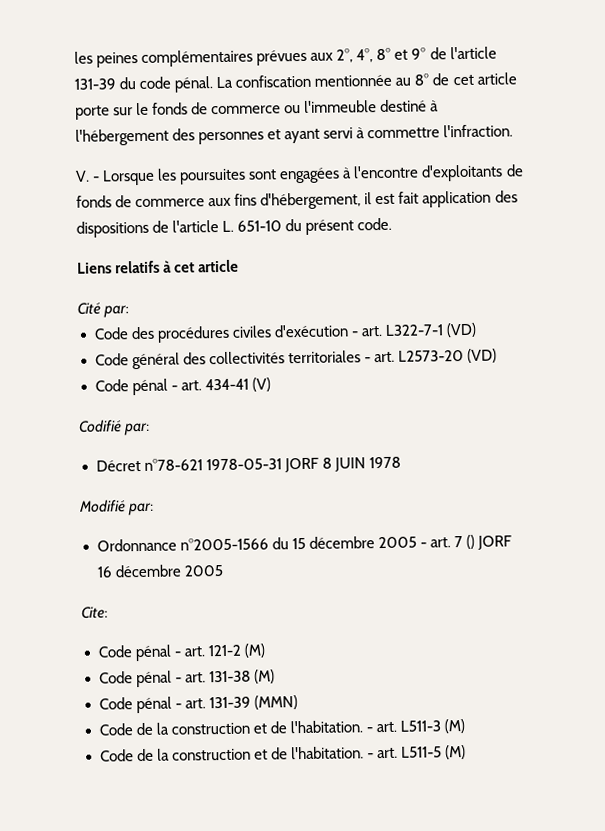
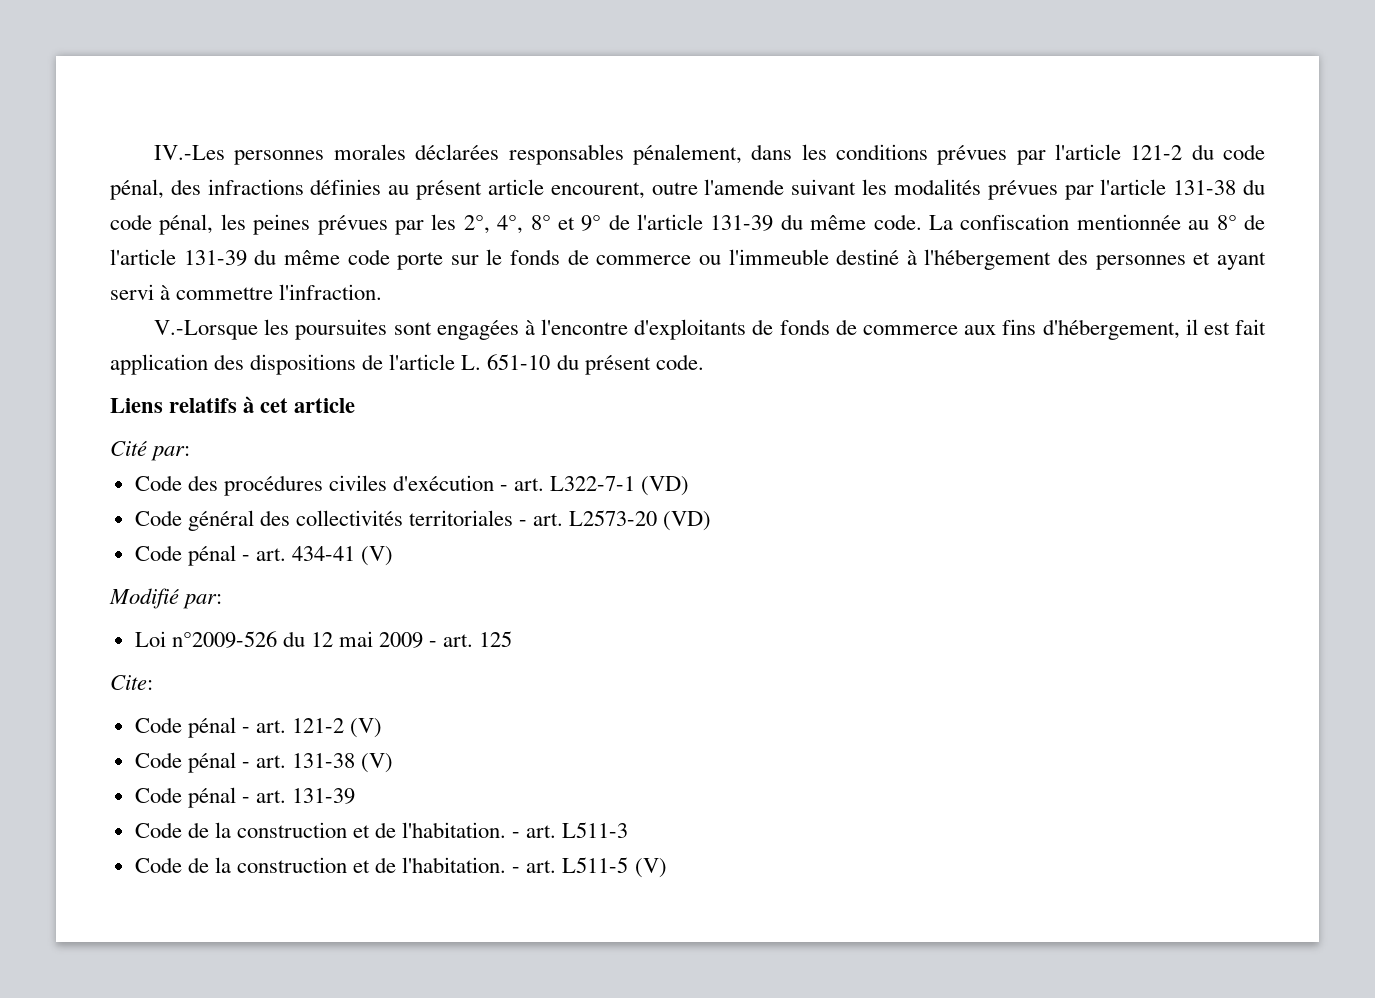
- les peines complémentaires prévues aux 2°, 4°, 8° et 9° de l'article 131-39 du code pénal.
+ IV.-Les personnes morales déclarées responsables pénalement, dans les conditions prévues par l'article 121-2 du code pénal, des infractions définies au présent article encourent, outre l'amende suivant les modalités prévues par l'article 131-38 du code pénal, les peines prévues par les 2°, 4°, 8° et 9° de l'article 131-39 du même code.
- La confiscation mentionnée au 8° de cet article porte sur le fonds de commerce ou l'immeuble destiné à l'hébergement des personnes et ayant servi à commettre l'infraction.
+ La confiscation mentionnée au 8° de l'article 131-39 du même code porte sur le fonds de commerce ou l'immeuble destiné à l'hébergement des personnes et ayant servi à commettre l'infraction.
- V. - Lorsque les poursuites sont engagées à l'encontre d'exploitants de fonds de commerce aux fins d'hébergement, il est fait application des dispositions de l'article L. 651-10 du présent code.
+ V.-Lorsque les poursuites sont engagées à l'encontre d'exploitants de fonds de commerce aux fins d'hébergement, il est fait application des dispositions de l'article L. 651-10 du présent code.
- Codifié par:
- Décret n°78-621 1978-05-31 JORF 8 JUIN 1978
  Modifié par:
- Ordonnance n°2005-1566 du 15 décembre 2005 - art. 7 () JORF 16 décembre 2005
+ Loi n°2009-526 du 12 mai 2009 - art. 125
- Code pénal - art. 121-2 (M)
+ Code pénal - art. 121-2 (V)
- Code pénal - art. 131-38 (M)
+ Code pénal - art. 131-38 (V)
- Code pénal - art. 131-39 (MMN)
+ Code pénal - art. 131-39
- - art. L511-3 (M)
+ - art. L511-3
- - art. L511-5 (M)
+ - art. L511-5 (V)

